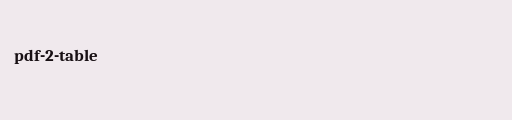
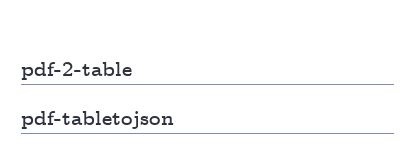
+ pdf-tabletojson

